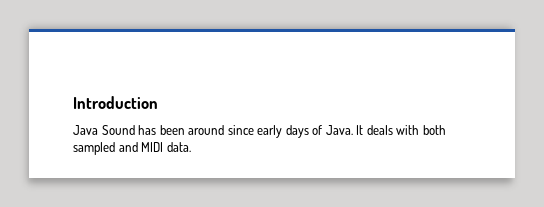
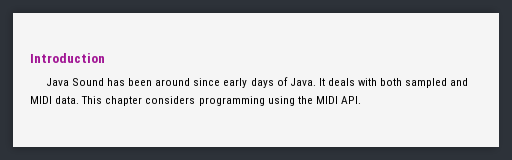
+ This chapter considers programming using the MIDI API.

